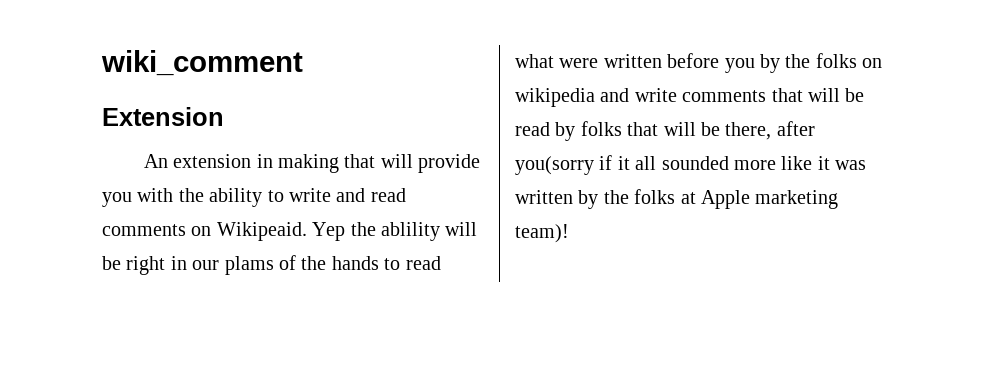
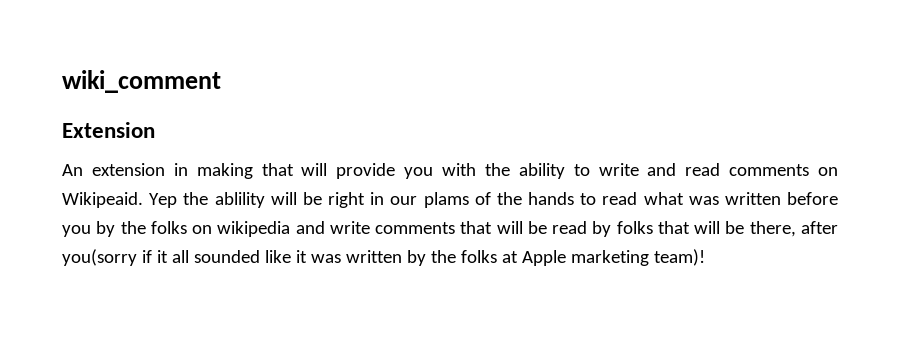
- Yep the ablility will be right in our plams of the hands to read what were written before you by the folks on wikipedia and write comments that will be read by folks that will be there, after you(sorry if it all sounded more like it was written by the folks at Apple marketing team)!
+ Yep the ablility will be right in our plams of the hands to read what was written before you by the folks on wikipedia and write comments that will be read by folks that will be there, after you(sorry if it all sounded like it was written by the folks at Apple marketing team)!

